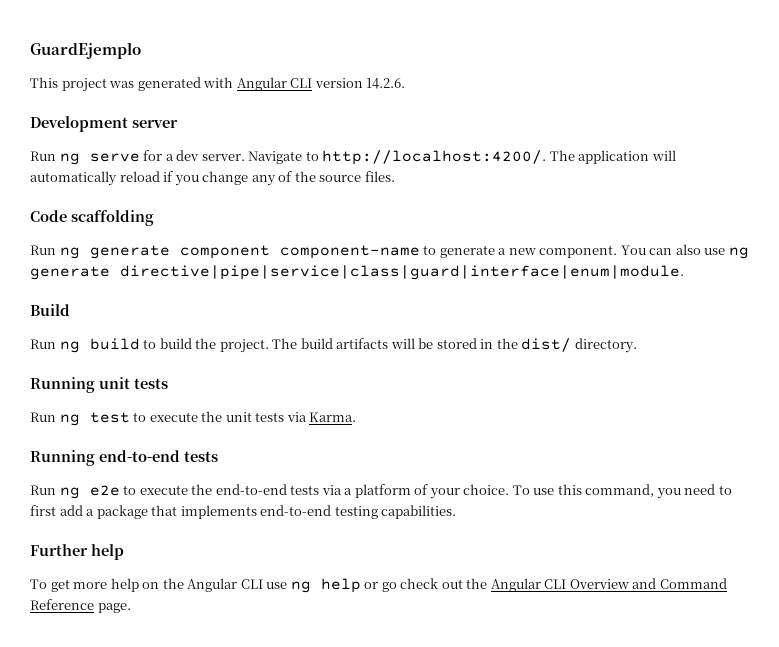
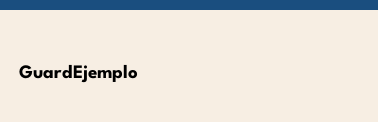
- This project was generated with Angular CLI version 14.2.6.
- Development server
- Run ng serve for a dev server. Navigate to http://localhost:4200/. The application will automatically reload if you change any of the source files.
- Code scaffolding
- Run ng generate component component-name to generate a new component. You can also use ng generate directive|pipe|service|class|guard|interface|enum|module.
- Build
- Run ng build to build the project. The build artifacts will be stored in the dist/ directory.
- Running unit tests
- Run ng test to execute the unit tests via Karma.
- Running end-to-end tests
- Run ng e2e to execute the end-to-end tests via a platform of your choice. To use this command, you need to first add a package that implements end-to-end testing capabilities.
- Further help
- To get more help on the Angular CLI use ng help or go check out the Angular CLI Overview and Command Reference page.

